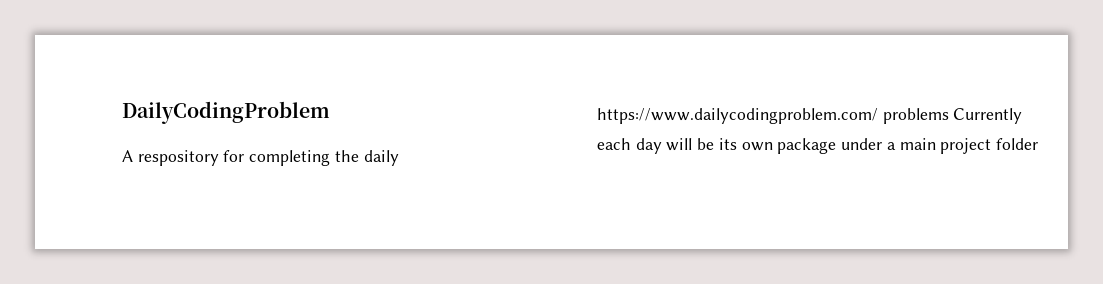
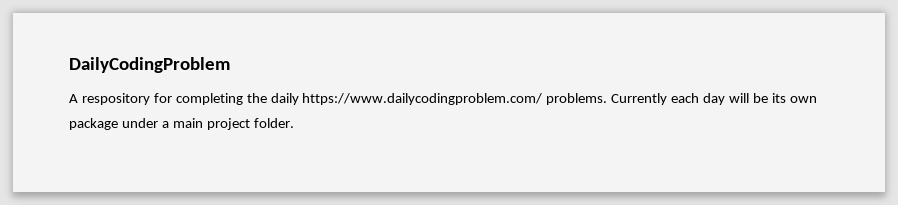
- A respository for completing the daily https://www.dailycodingproblem.com/ problems Currently each day will be its own package under a main project folder
+ A respository for completing the daily https://www.dailycodingproblem.com/ problems. Currently each day will be its own package under a main project folder.

